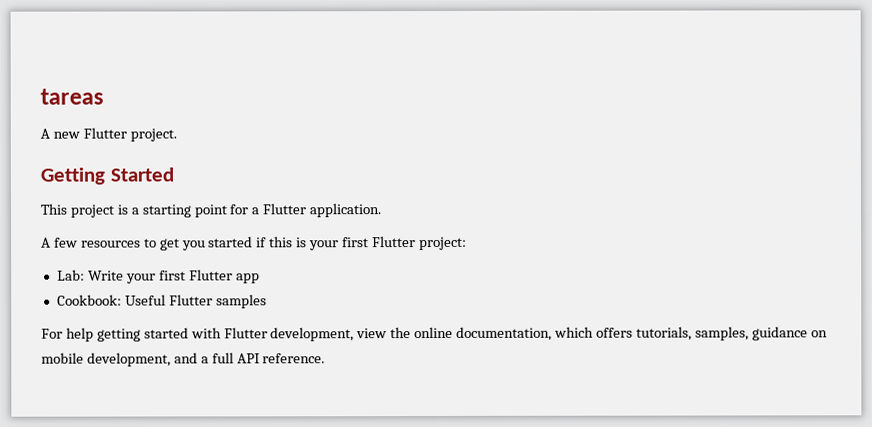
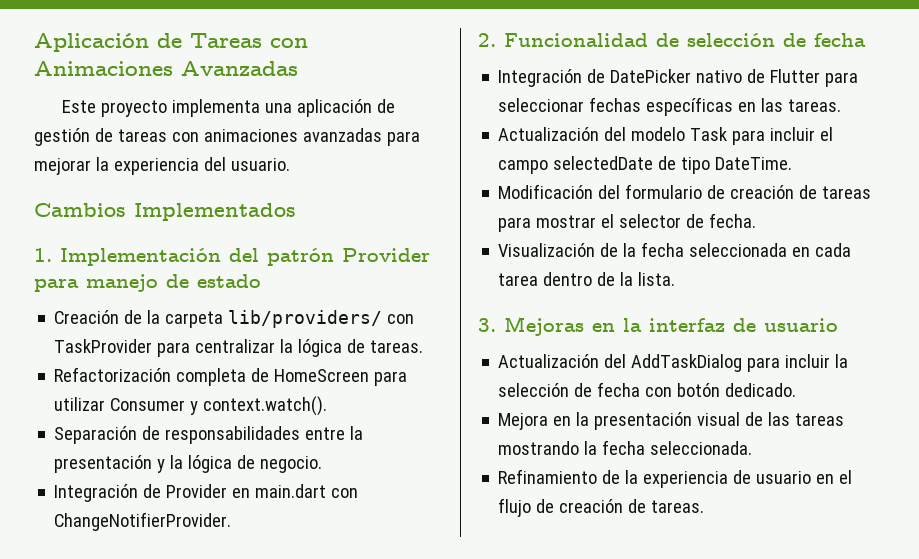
- tareas
- A new Flutter project.
- Getting Started
- This project is a starting point for a Flutter application.
- A few resources to get you started if this is your first Flutter project:
- Lab: Write your first Flutter app
- Cookbook: Useful Flutter samples
- For help getting started with Flutter development, view the online documentation, which offers tutorials, samples, guidance on mobile development, and a full API reference.
+ Aplicación de Tareas con Animaciones Avanzadas
+ Este proyecto implementa una aplicación de gestión de tareas con animaciones avanzadas para mejorar la experiencia del usuario.
+ Cambios Implementados
+ 1. Implementación del patrón Provider para manejo de estado
+ Creación de la carpeta lib/providers/ con TaskProvider para centralizar la lógica de tareas.
+ Refactorización completa de HomeScreen para utilizar Consumer y context.watch().
+ Separación de responsabilidades entre la presentación y la lógica de negocio.
+ Integración de Provider en main.dart con ChangeNotifierProvider.
+ 2. Funcionalidad de selección de fecha
+ Integración de DatePicker nativo de Flutter para seleccionar fechas específicas en las tareas.
+ Actualización del modelo Task para incluir el campo selectedDate de tipo DateTime.
+ Modificación del formulario de creación de tareas para mostrar el selector de fecha.
+ Visualización de la fecha seleccionada en cada tarea dentro de la lista.
+ 3. Mejoras en la interfaz de usuario
+ Actualización del AddTaskDialog para incluir la selección de fecha con botón dedicado.
+ Mejora en la presentación visual de las tareas mostrando la fecha seleccionada.
+ Refinamiento de la experiencia de usuario en el flujo de creación de tareas.

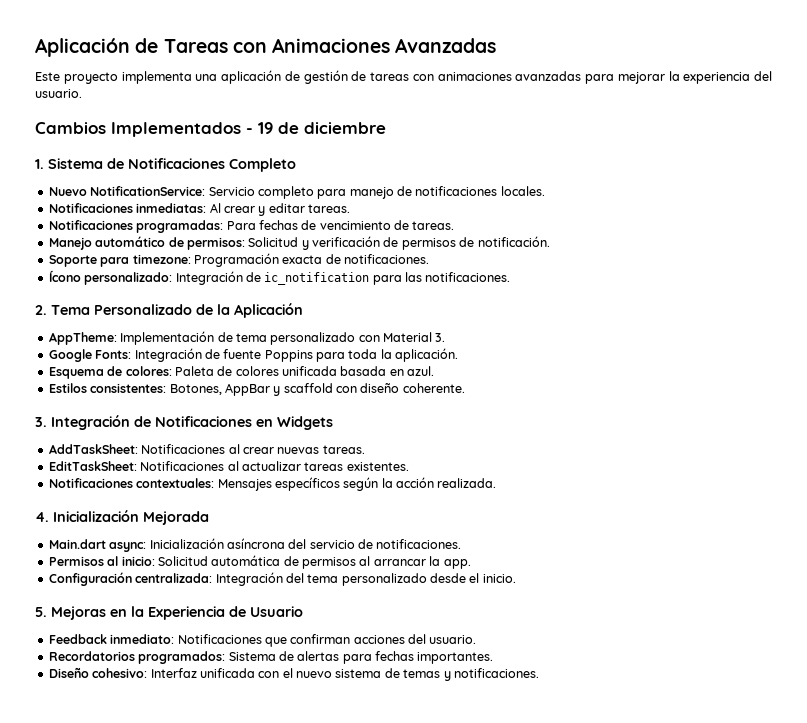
- Cambios Implementados
- 1. Implementación del patrón Provider para manejo de estado
- Creación de la carpeta lib/providers/ con TaskProvider para centralizar la lógica de tareas.
- Refactorización completa de HomeScreen para utilizar Consumer y context.watch().
- Separación de responsabilidades entre la presentación y la lógica de negocio.
- Integración de Provider en main.dart con ChangeNotifierProvider.
- 2. Funcionalidad de selección de fecha
- Integración de DatePicker nativo de Flutter para seleccionar fechas específicas en las tareas.
- Actualización del modelo Task para incluir el campo selectedDate de tipo DateTime.
- Modificación del formulario de creación de tareas para mostrar el selector de fecha.
- Visualización de la fecha seleccionada en cada tarea dentro de la lista.
- 3. Mejoras en la interfaz de usuario
- Actualización del AddTaskDialog para incluir la selección de fecha con botón dedicado.
- Mejora en la presentación visual de las tareas mostrando la fecha seleccionada.
- Refinamiento de la experiencia de usuario en el flujo de creación de tareas.
+ Cambios Implementados - 19 de diciembre
+ 1. Sistema de Notificaciones Completo
+ Nuevo NotificationService: Servicio completo para manejo de notificaciones locales.
+ Notificaciones inmediatas: Al crear y editar tareas.
+ Notificaciones programadas: Para fechas de vencimiento de tareas.
+ Manejo automático de permisos: Solicitud y verificación de permisos de notificación.
+ Soporte para timezone: Programación exacta de notificaciones.
+ Ícono personalizado: Integración de ic_notification para las notificaciones.
+ 2. Tema Personalizado de la Aplicación
+ AppTheme: Implementación de tema personalizado con Material 3.
+ Google Fonts: Integración de fuente Poppins para toda la aplicación.
+ Esquema de colores: Paleta de colores unificada basada en azul.
+ Estilos consistentes: Botones, AppBar y scaffold con diseño coherente.
+ 3. Integración de Notificaciones en Widgets
+ AddTaskSheet: Notificaciones al crear nuevas tareas.
+ EditTaskSheet: Notificaciones al actualizar tareas existentes.
+ Notificaciones contextuales: Mensajes específicos según la acción realizada.
+ 4. Inicialización Mejorada
+ Main.dart async: Inicialización asíncrona del servicio de notificaciones.
+ Permisos al inicio: Solicitud automática de permisos al arrancar la app.
+ Configuración centralizada: Integración del tema personalizado desde el inicio.
+ 5. Mejoras en la Experiencia de Usuario
+ Feedback inmediato: Notificaciones que confirman acciones del usuario.
+ Recordatorios programados: Sistema de alertas para fechas importantes.
+ Diseño cohesivo: Interfaz unificada con el nuevo sistema de temas y notificaciones.

